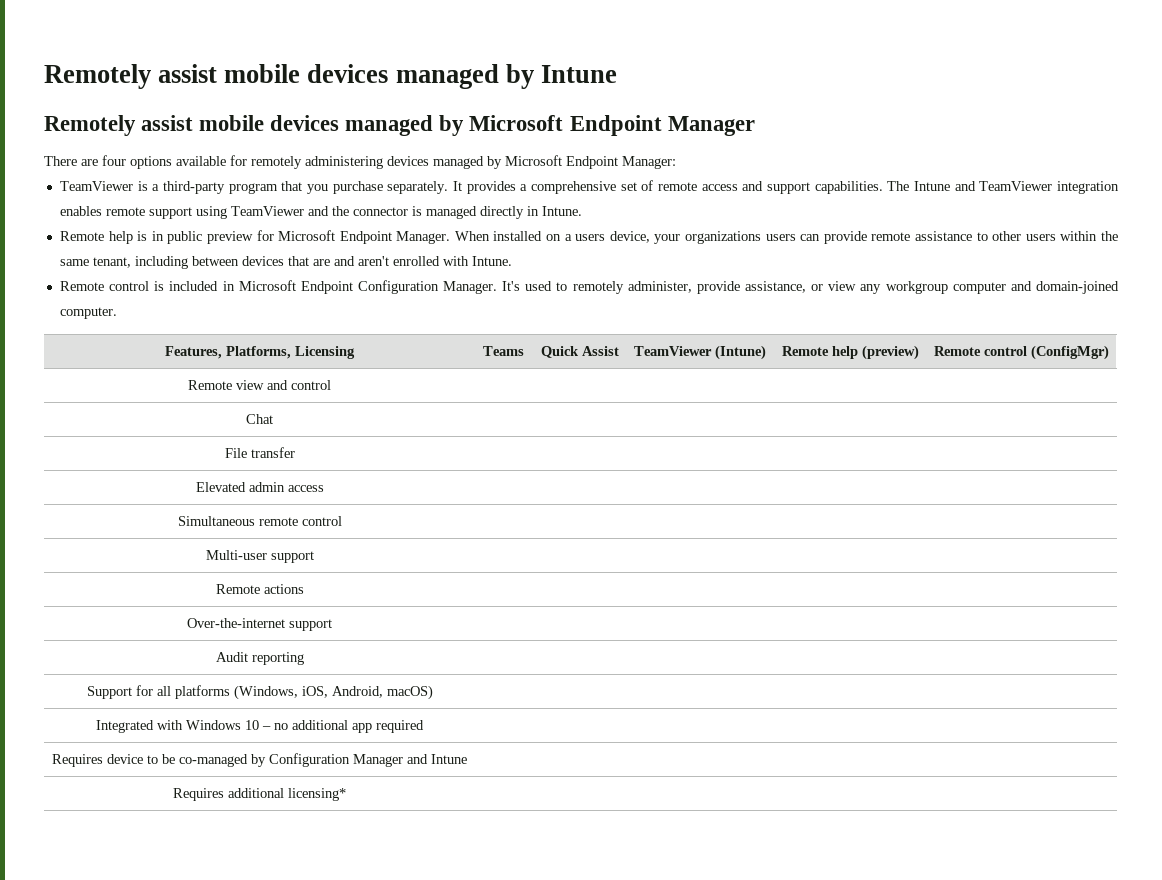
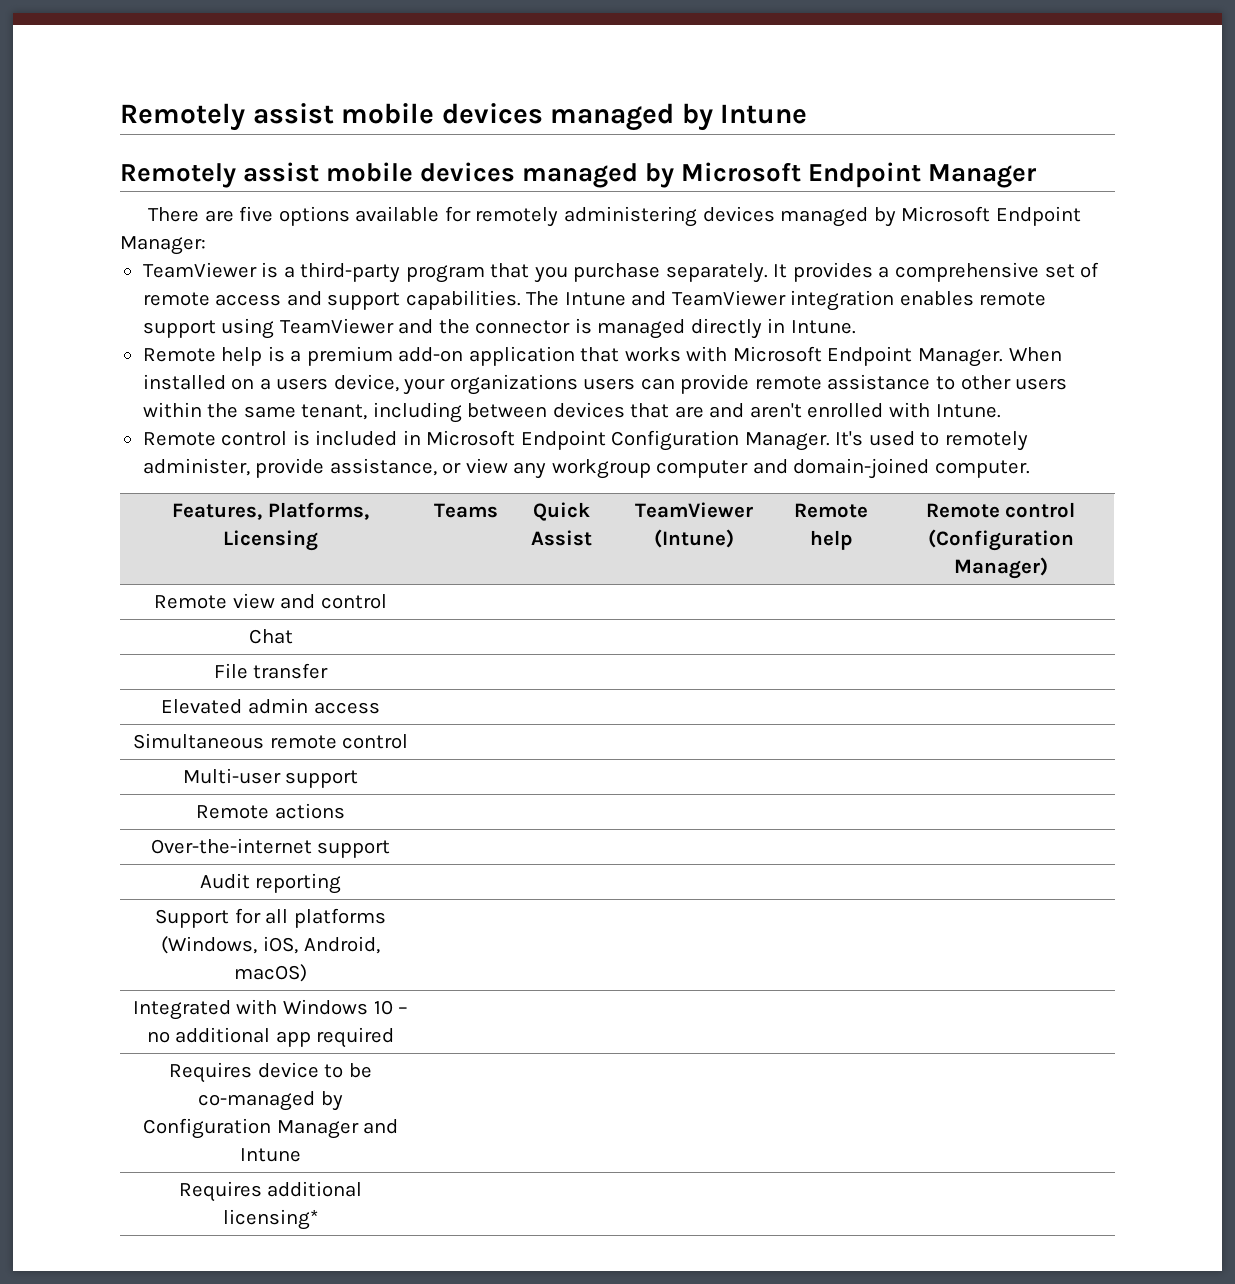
- There are four options available for remotely administering devices managed by Microsoft Endpoint Manager:
+ There are five options available for remotely administering devices managed by Microsoft Endpoint Manager:
- Remote help is in public preview for Microsoft Endpoint Manager.
+ Remote help is a premium add-on application that works with Microsoft Endpoint Manager.
- Features, Platforms, Licensing | Teams | Quick Assist | TeamViewer (Intune) | Remote help (preview) | Remote control (ConfigMgr)
+ Features, Platforms, Licensing | Teams | Quick Assist | TeamViewer (Intune) | Remote help | Remote control (Configuration Manager)

